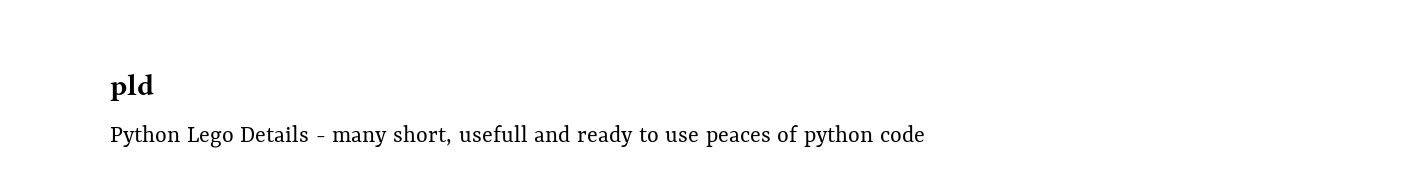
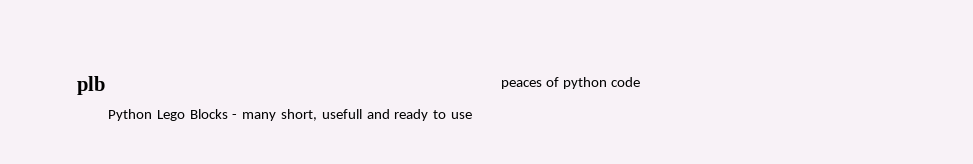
- pld
+ plb
- Python Lego Details - many short, usefull and ready to use peaces of python code
+ Python Lego Blocks - many short, usefull and ready to use peaces of python code

